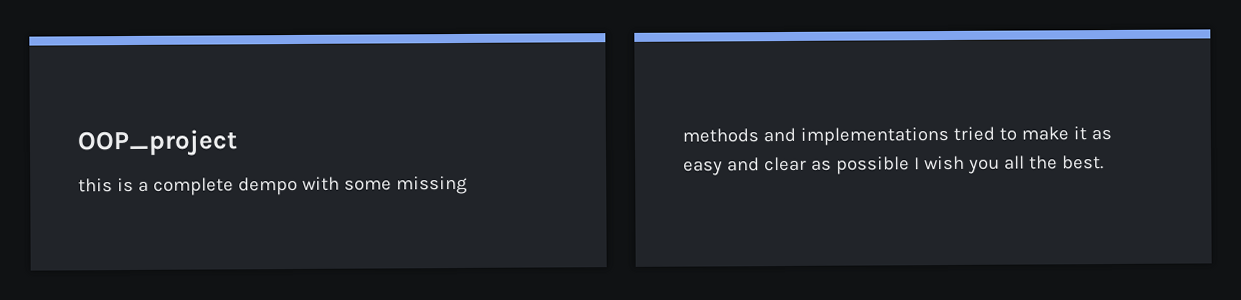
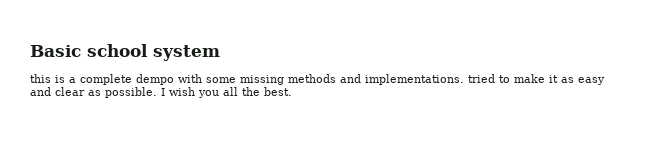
- OOP_project
+ Basic school system
- this is a complete dempo with some missing methods and implementations tried to make it as easy and clear as possible I wish you all the best.
+ this is a complete dempo with some missing methods and implementations. tried to make it as easy and clear as possible. I wish you all the best.

